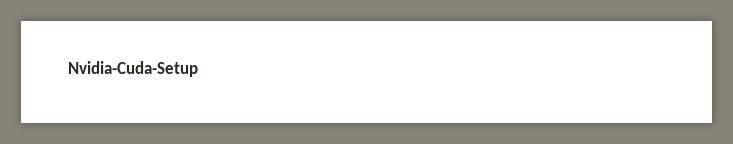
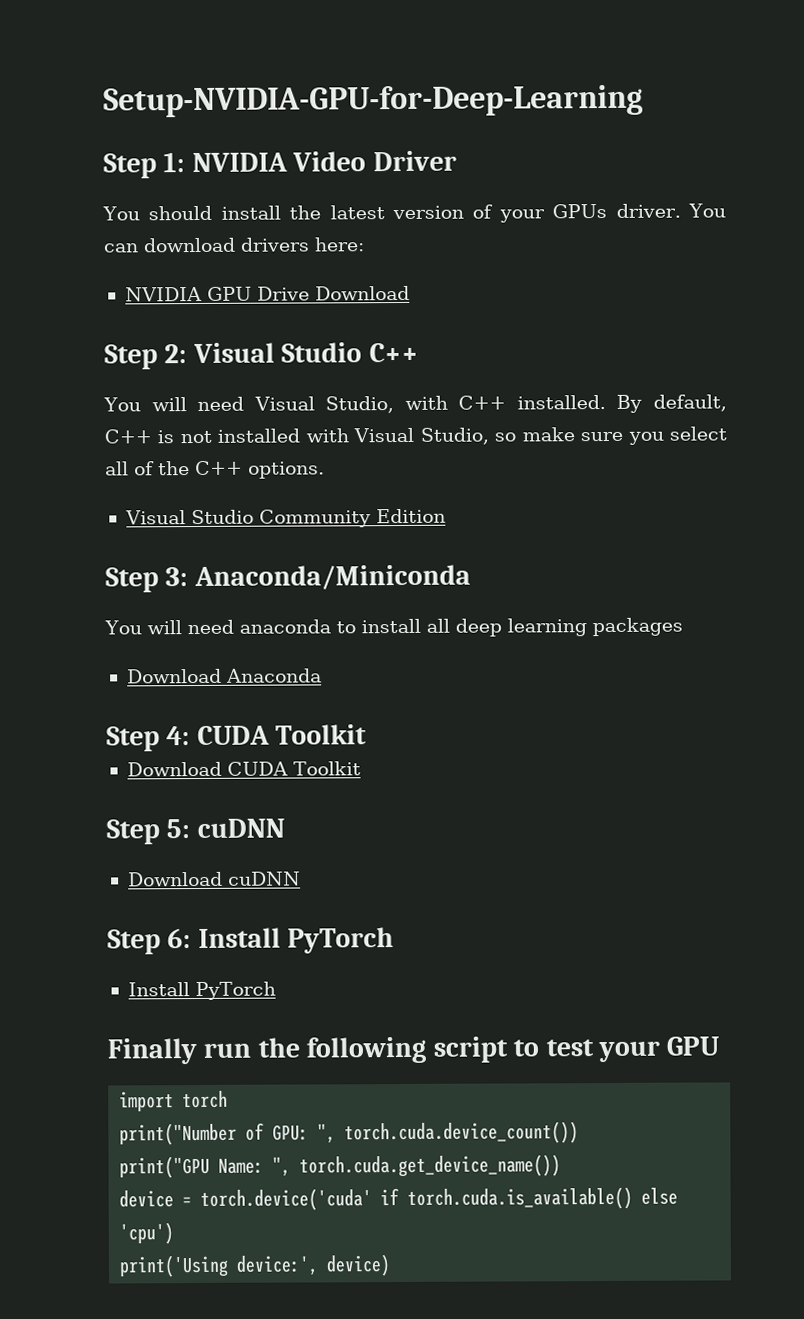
- Nvidia-Cuda-Setup
+ Setup-NVIDIA-GPU-for-Deep-Learning
+ Step 1: NVIDIA Video Driver
+ You should install the latest version of your GPUs driver. You can download drivers here:
+ NVIDIA GPU Drive Download
+ Step 2: Visual Studio C++
+ You will need Visual Studio, with C++ installed. By default, C++ is not installed with Visual Studio, so make sure you select all of the C++ options.
+ Visual Studio Community Edition
+ Step 3: Anaconda/Miniconda
+ You will need anaconda to install all deep learning packages
+ Download Anaconda
+ Step 4: CUDA Toolkit
+ Download CUDA Toolkit
+ Step 5: cuDNN
+ Download cuDNN
+ Step 6: Install PyTorch
+ Install PyTorch
+ Finally run the following script to test your GPU
+ import torch
+ print("Number of GPU: ", torch.cuda.device_count())
+ print("GPU Name: ", torch.cuda.get_device_name())
+ device = torch.device('cuda' if torch.cuda.is_available() else 'cpu')
+ print('Using device:', device)

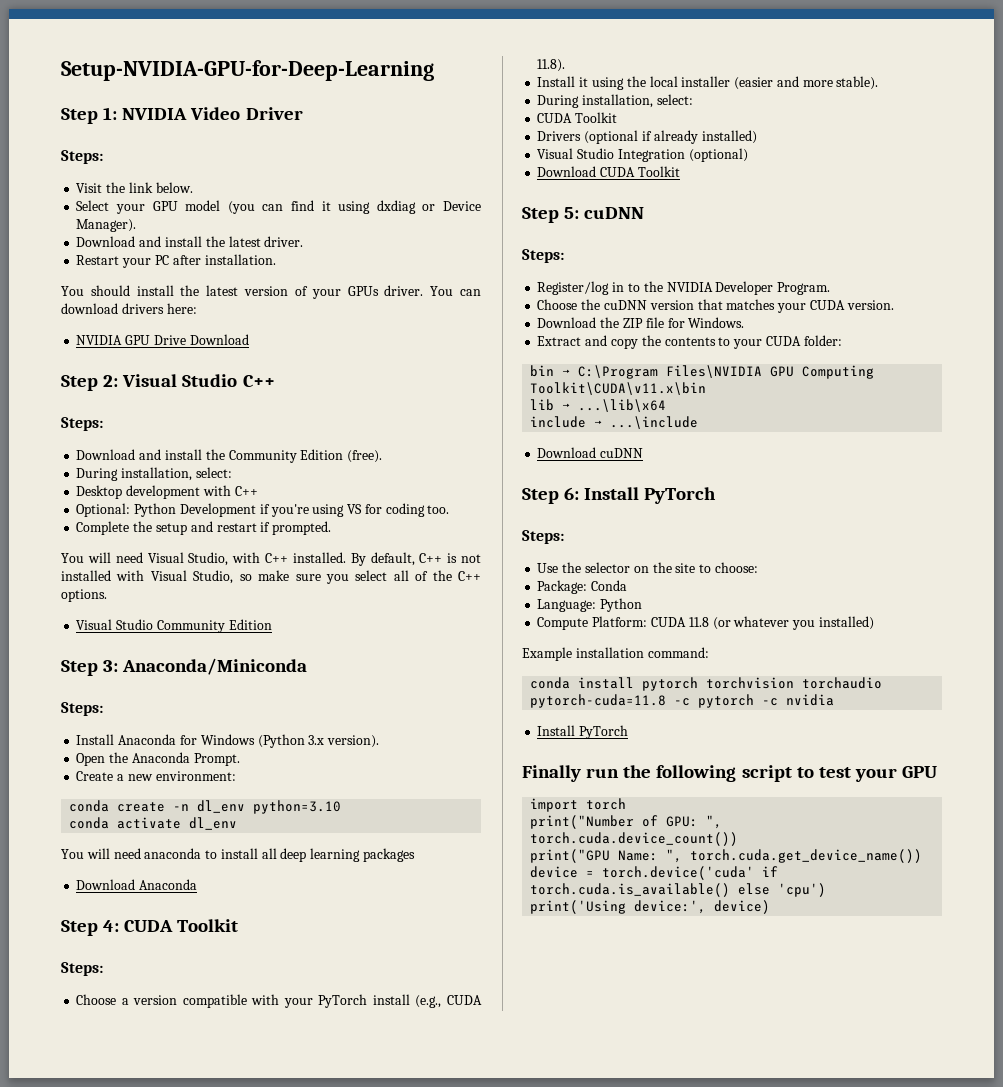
  Step 1: NVIDIA Video Driver
+ Steps:
+ Visit the link below.
+ Select your GPU model (you can find it using dxdiag or Device Manager).
+ Download and install the latest driver.
+ Restart your PC after installation.
  Step 2: Visual Studio C++
+ Steps:
+ Download and install the Community Edition (free).
+ During installation, select:
+ Desktop development with C++
+ Optional: Python Development if you're using VS for coding too.
+ Complete the setup and restart if prompted.
  Step 3: Anaconda/Miniconda
+ Steps:
+ Install Anaconda for Windows (Python 3.x version).
+ Open the Anaconda Prompt.
+ Create a new environment:
+ conda create -n dl_env python=3.10
+ conda activate dl_env
  Step 4: CUDA Toolkit
+ Steps:
+ Choose a version compatible with your PyTorch install (e.g., CUDA 11.8).
+ Install it using the local installer (easier and more stable).
+ During installation, select:
+ CUDA Toolkit
+ Drivers (optional if already installed)
+ Visual Studio Integration (optional)
  Step 5: cuDNN
+ Steps:
+ Register/log in to the NVIDIA Developer Program.
+ Choose the cuDNN version that matches your CUDA version.
+ Download the ZIP file for Windows.
+ Extract and copy the contents to your CUDA folder:
+ bin → C:\Program Files\NVIDIA GPU Computing Toolkit\CUDA\v11.x\bin
+ lib → ...\lib\x64
+ include → ...\include
  Step 6: Install PyTorch
+ Steps:
+ Use the selector on the site to choose:
+ Package: Conda
+ Language: Python
+ Compute Platform: CUDA 11.8 (or whatever you installed)
+ Example installation command:
+ conda install pytorch torchvision torchaudio pytorch-cuda=11.8 -c pytorch -c nvidia

